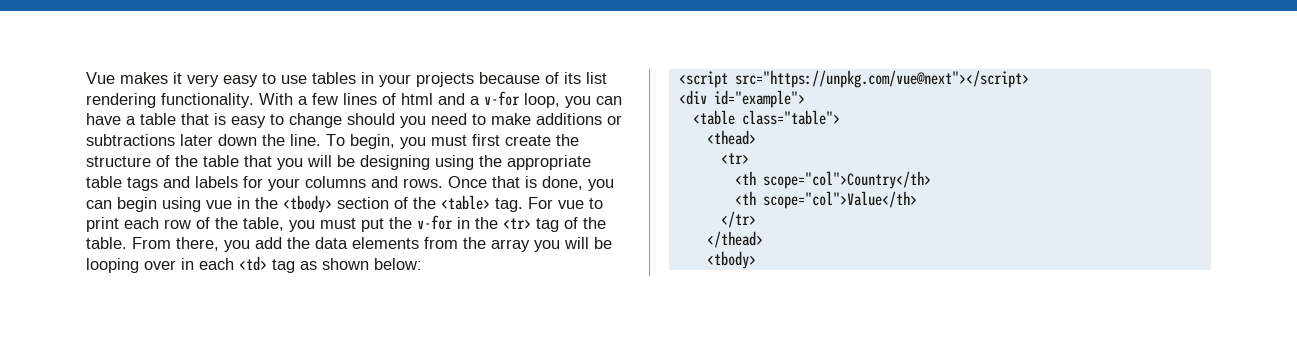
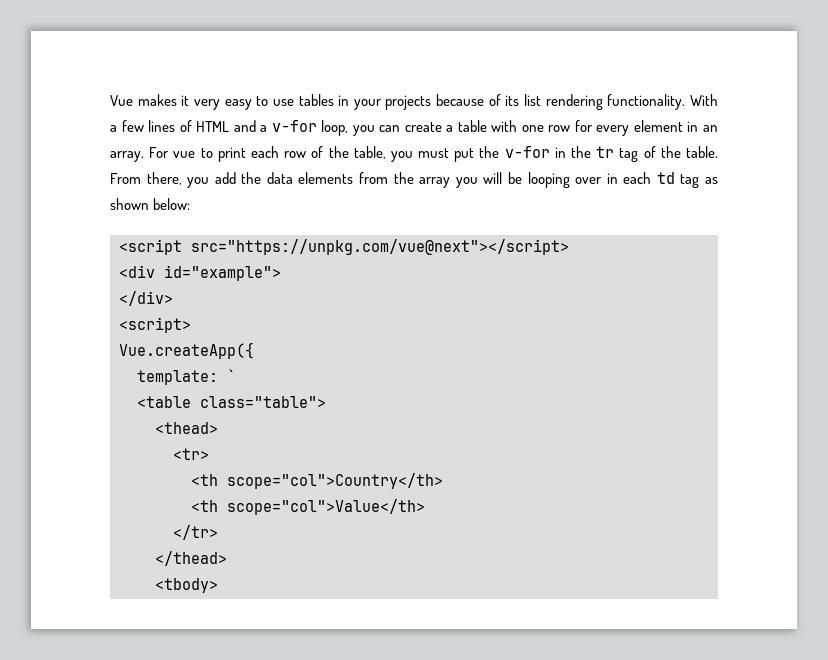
- With a few lines of html and a v-for loop, you can have a table that is easy to change should you need to make additions or subtractions later down the line. To begin, you must first create the structure of the table that you will be designing using the appropriate table tags and labels for your columns and rows. Once that is done, you can begin using vue in the <tbody> section of the <table> tag.
+ With a few lines of HTML and a v-for loop, you can create a table with one row for every element in an array.
- For vue to print each row of the table, you must put the v-for in the <tr> tag of the table.
+ For vue to print each row of the table, you must put the v-for in the tr tag of the table.
- From there, you add the data elements from the array you will be looping over in each <td> tag as shown below:
+ From there, you add the data elements from the array you will be looping over in each td tag as shown below:
+ </div>
+ <script>
+ Vue.createApp({
+ template: `

